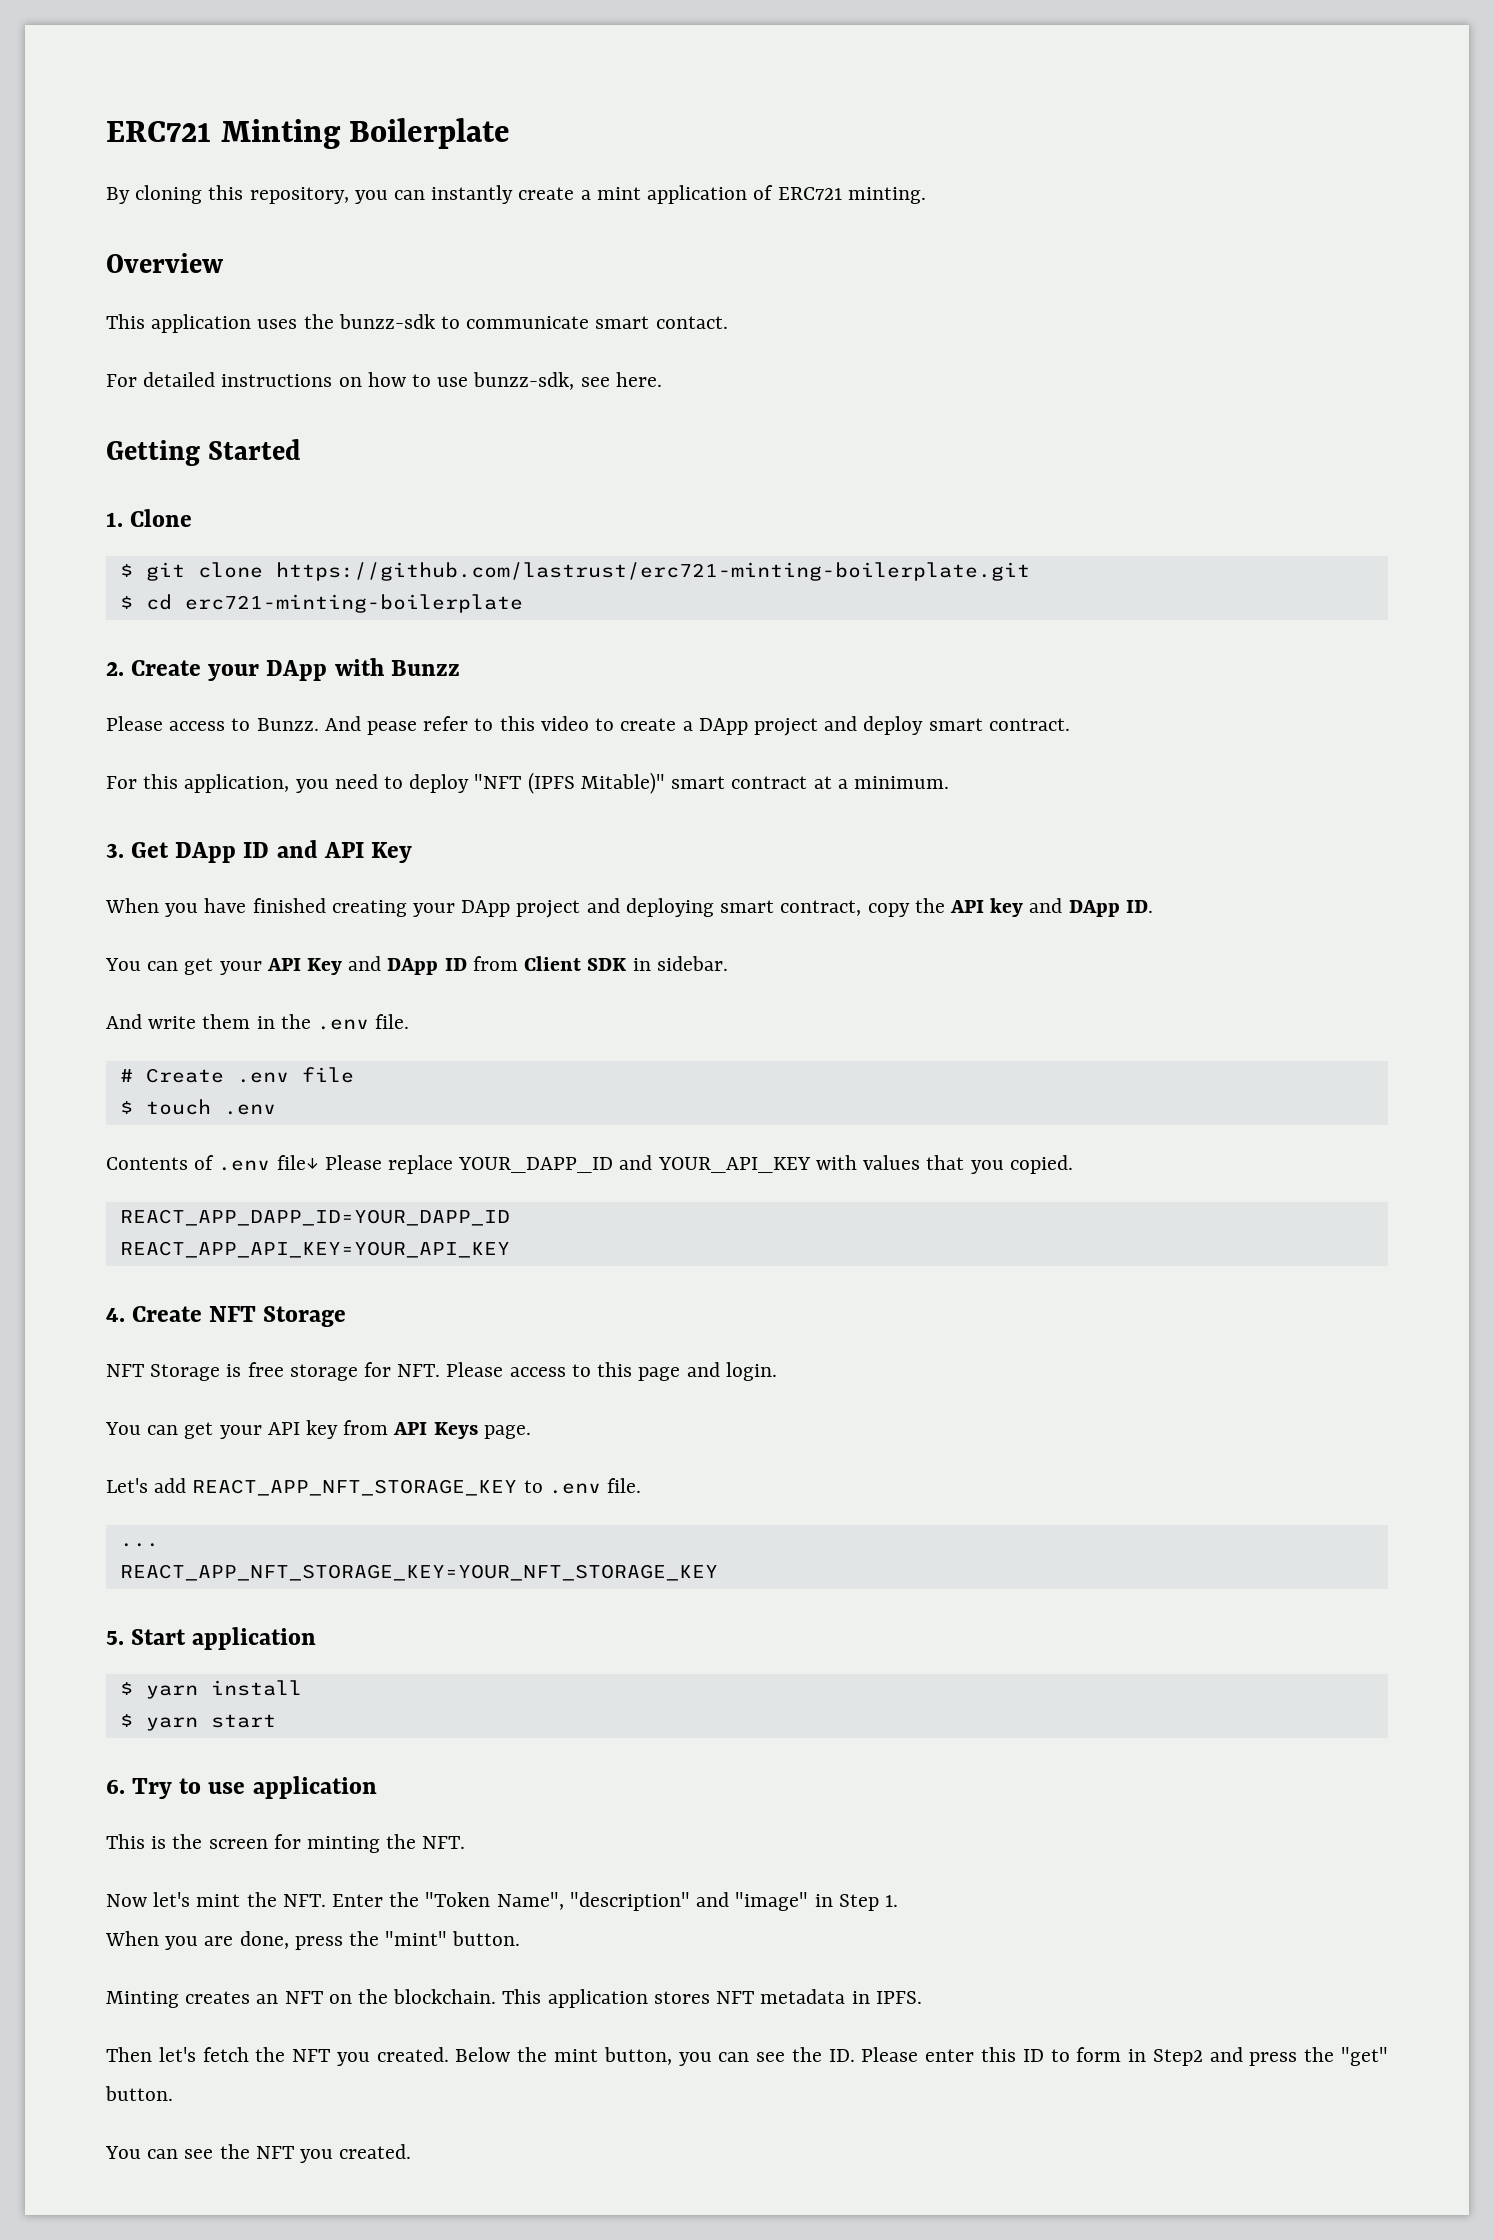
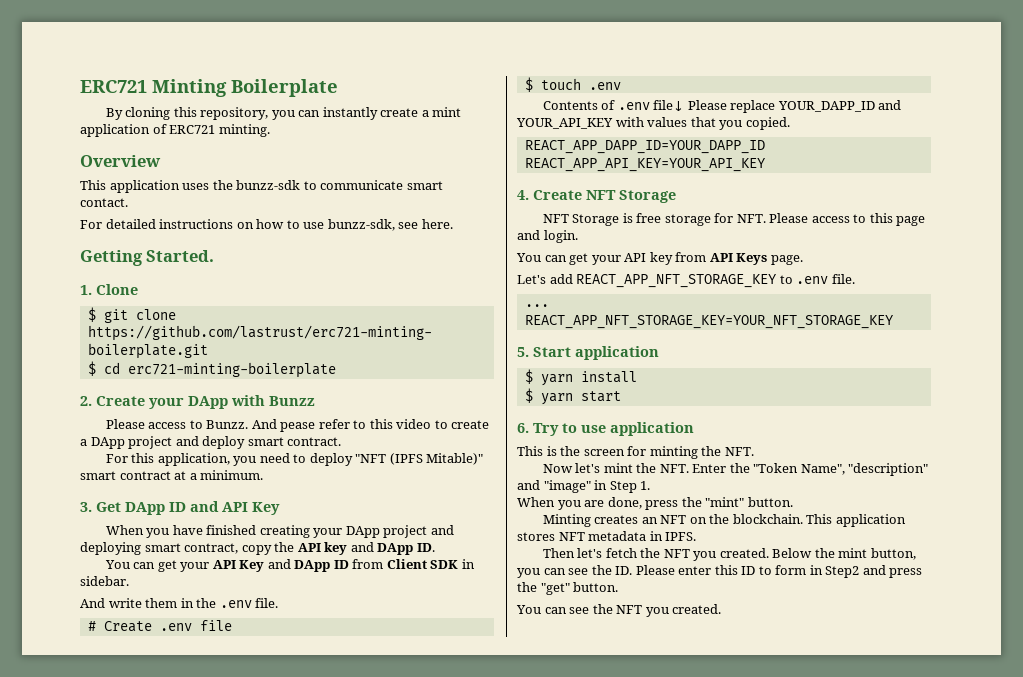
- Getting Started
+ Getting Started.

